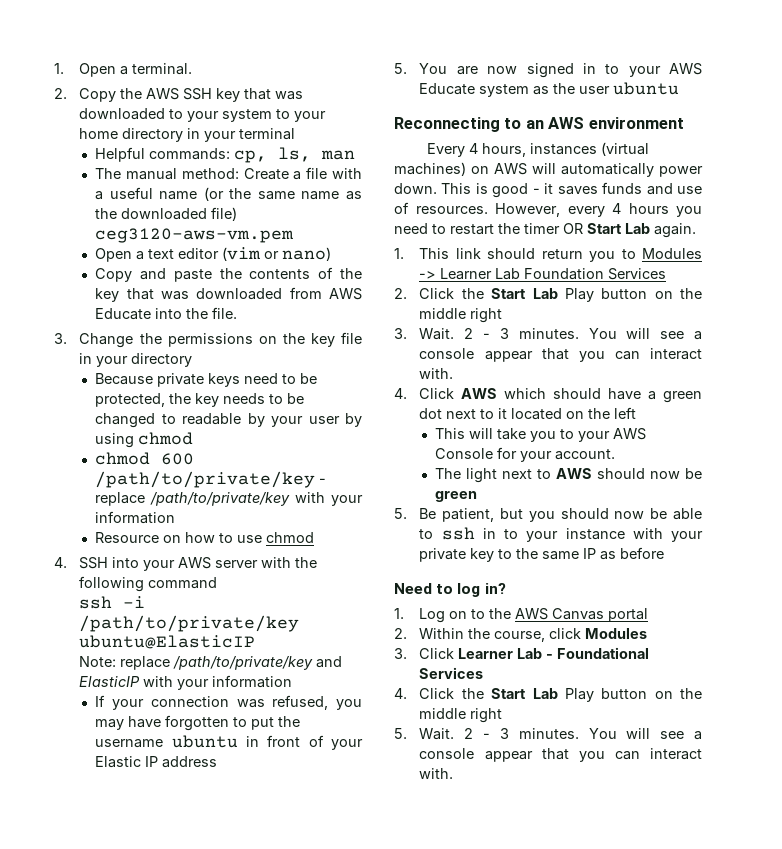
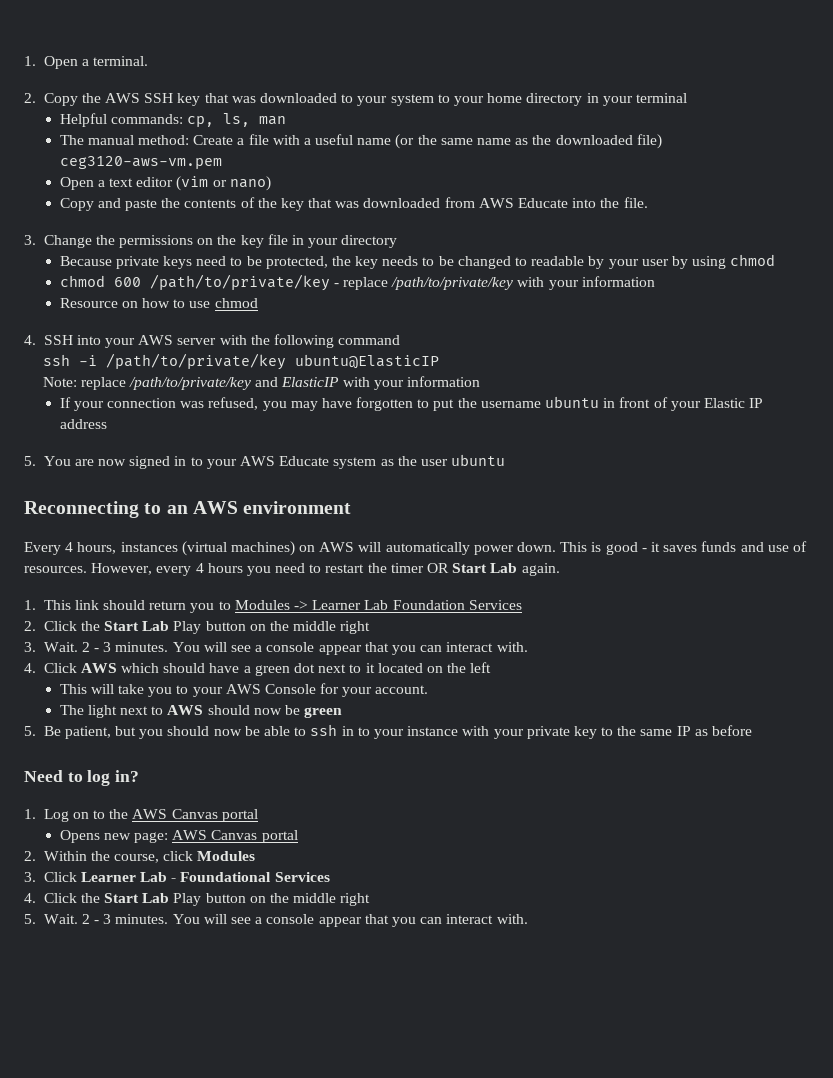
+ Opens new page: AWS Canvas portal

